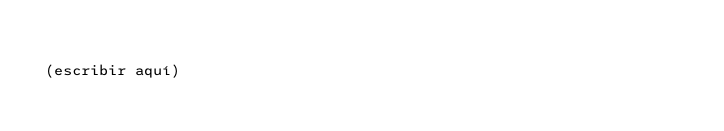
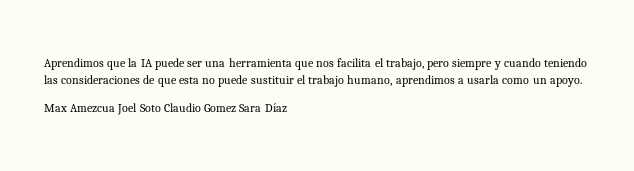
- (escribir aquí)
+ Aprendimos que la IA puede ser una herramienta que nos facilita el trabajo, pero siempre y cuando teniendo las consideraciones de que esta no puede sustituir el trabajo humano, aprendimos a usarla como un apoyo.
+ Max Amezcua Joel Soto Claudio Gomez Sara Díaz

